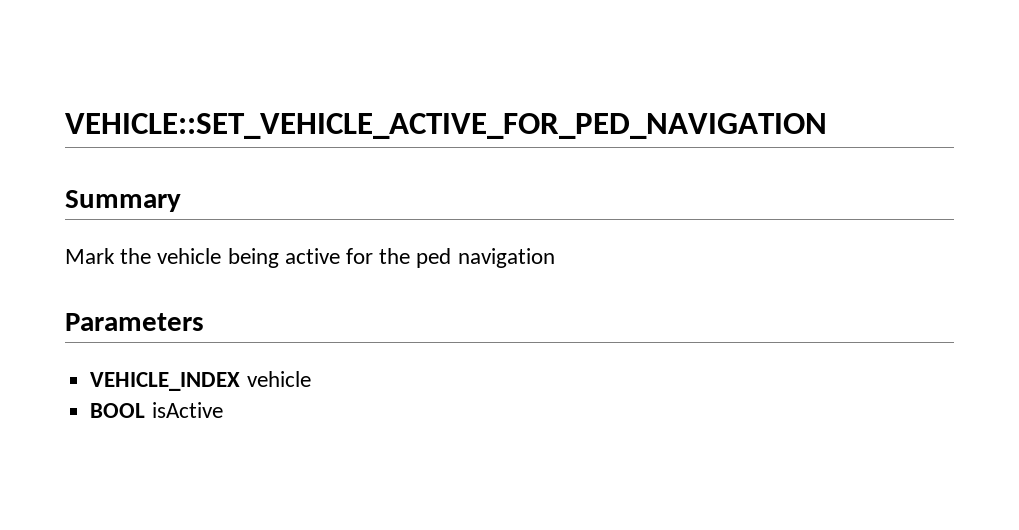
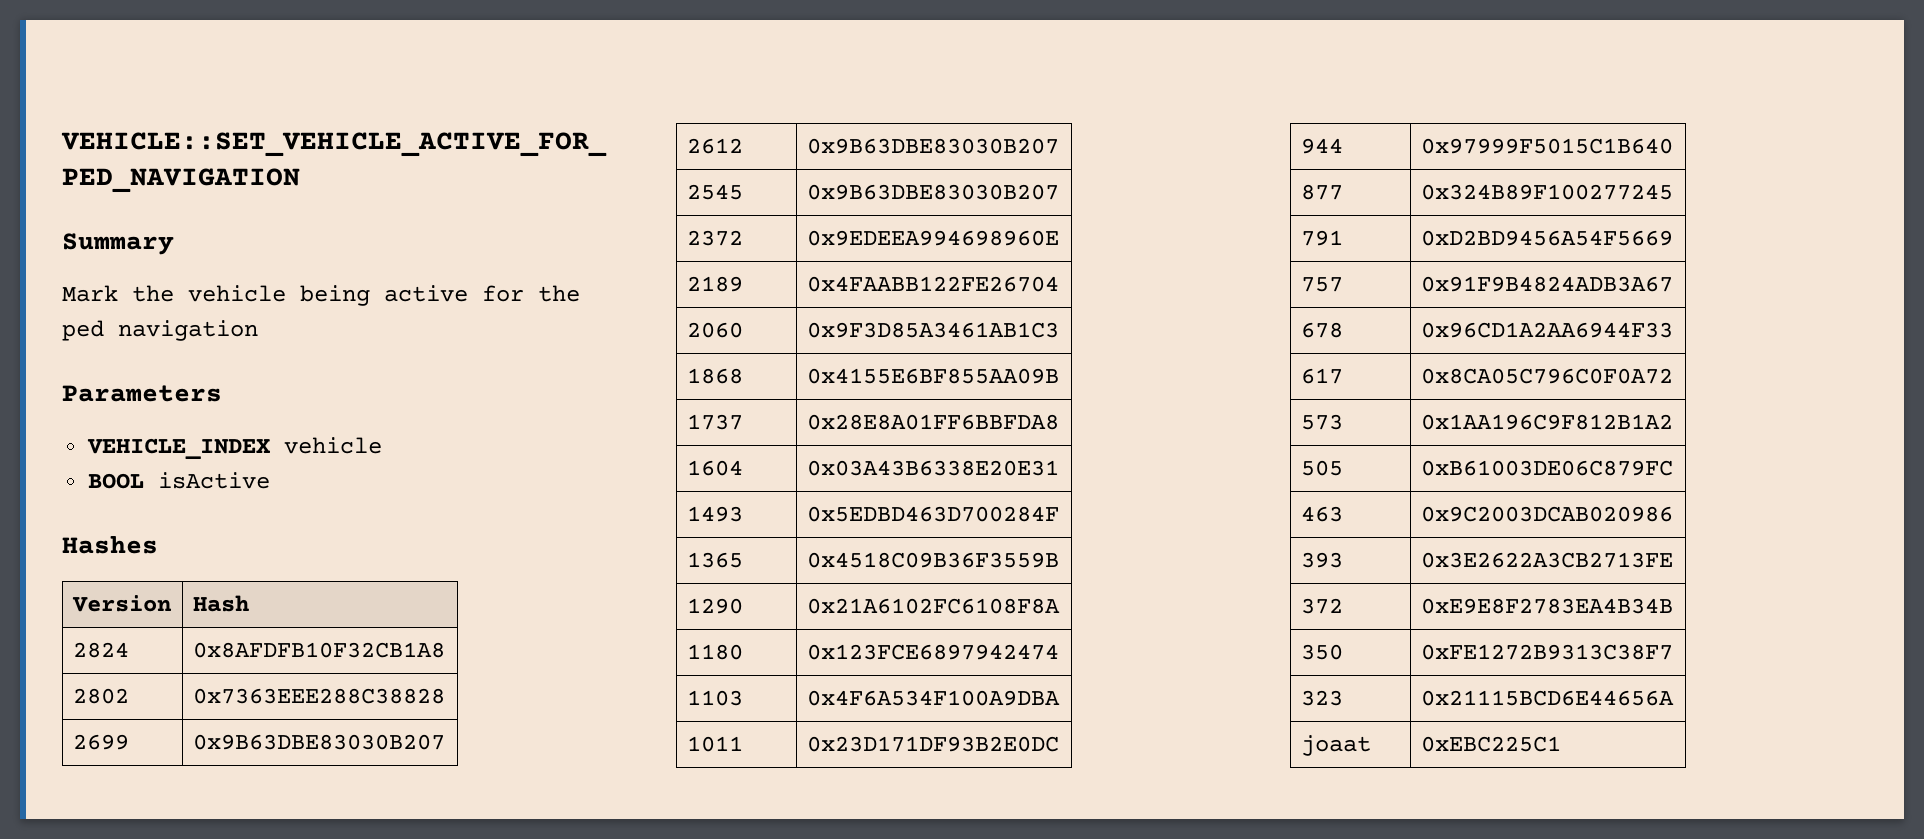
+ Hashes
+ Version | Hash
+ 2824 | 0x8AFDFB10F32CB1A8
+ 2802 | 0x7363EEE288C38828
+ 2699 | 0x9B63DBE83030B207
+ 2612 | 0x9B63DBE83030B207
+ 2545 | 0x9B63DBE83030B207
+ 2372 | 0x9EDEEA994698960E
+ 2189 | 0x4FAABB122FE26704
+ 2060 | 0x9F3D85A3461AB1C3
+ 1868 | 0x4155E6BF855AA09B
+ 1737 | 0x28E8A01FF6BBFDA8
+ 1604 | 0x03A43B6338E20E31
+ 1493 | 0x5EDBD463D700284F
+ 1365 | 0x4518C09B36F3559B
+ 1290 | 0x21A6102FC6108F8A
+ 1180 | 0x123FCE6897942474
+ 1103 | 0x4F6A534F100A9DBA
+ 1011 | 0x23D171DF93B2E0DC
+ 944 | 0x97999F5015C1B640
+ 877 | 0x324B89F100277245
+ 791 | 0xD2BD9456A54F5669
+ 757 | 0x91F9B4824ADB3A67
+ 678 | 0x96CD1A2AA6944F33
+ 617 | 0x8CA05C796C0F0A72
+ 573 | 0x1AA196C9F812B1A2
+ 505 | 0xB61003DE06C879FC
+ 463 | 0x9C2003DCAB020986
+ 393 | 0x3E2622A3CB2713FE
+ 372 | 0xE9E8F2783EA4B34B
+ 350 | 0xFE1272B9313C38F7
+ 323 | 0x21115BCD6E44656A
+ joaat | 0xEBC225C1

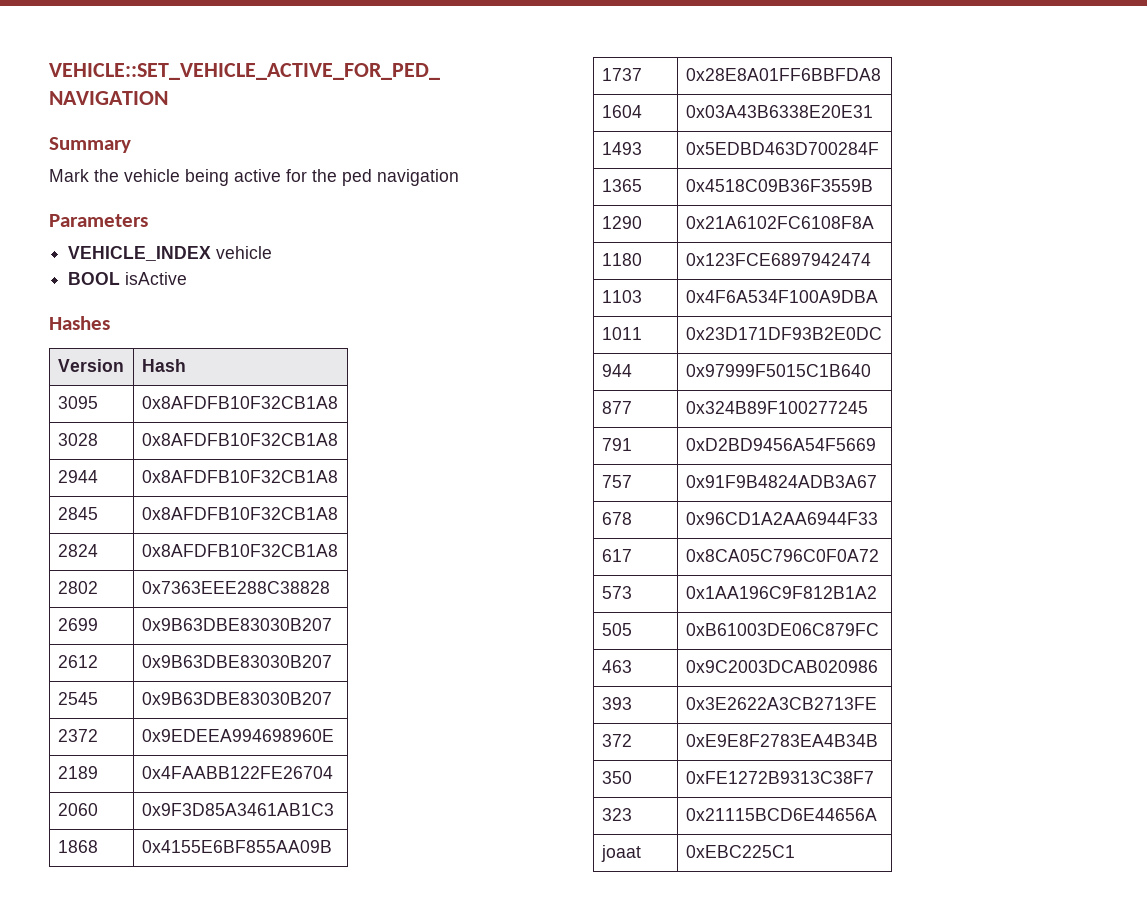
+ 3095 | 0x8AFDFB10F32CB1A8
+ 3028 | 0x8AFDFB10F32CB1A8
+ 2944 | 0x8AFDFB10F32CB1A8
+ 2845 | 0x8AFDFB10F32CB1A8

